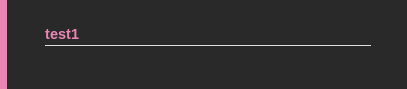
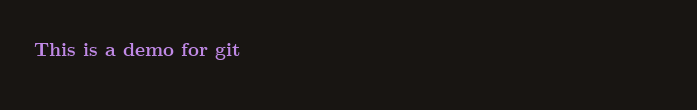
- test1
+ This is a demo for git

